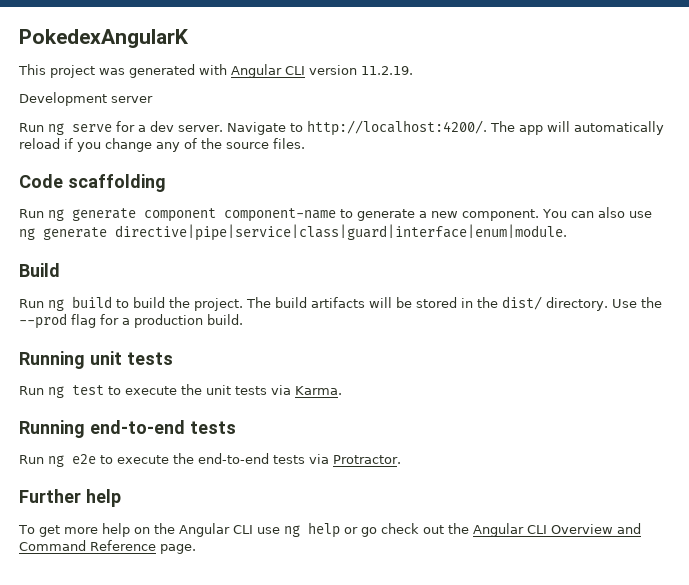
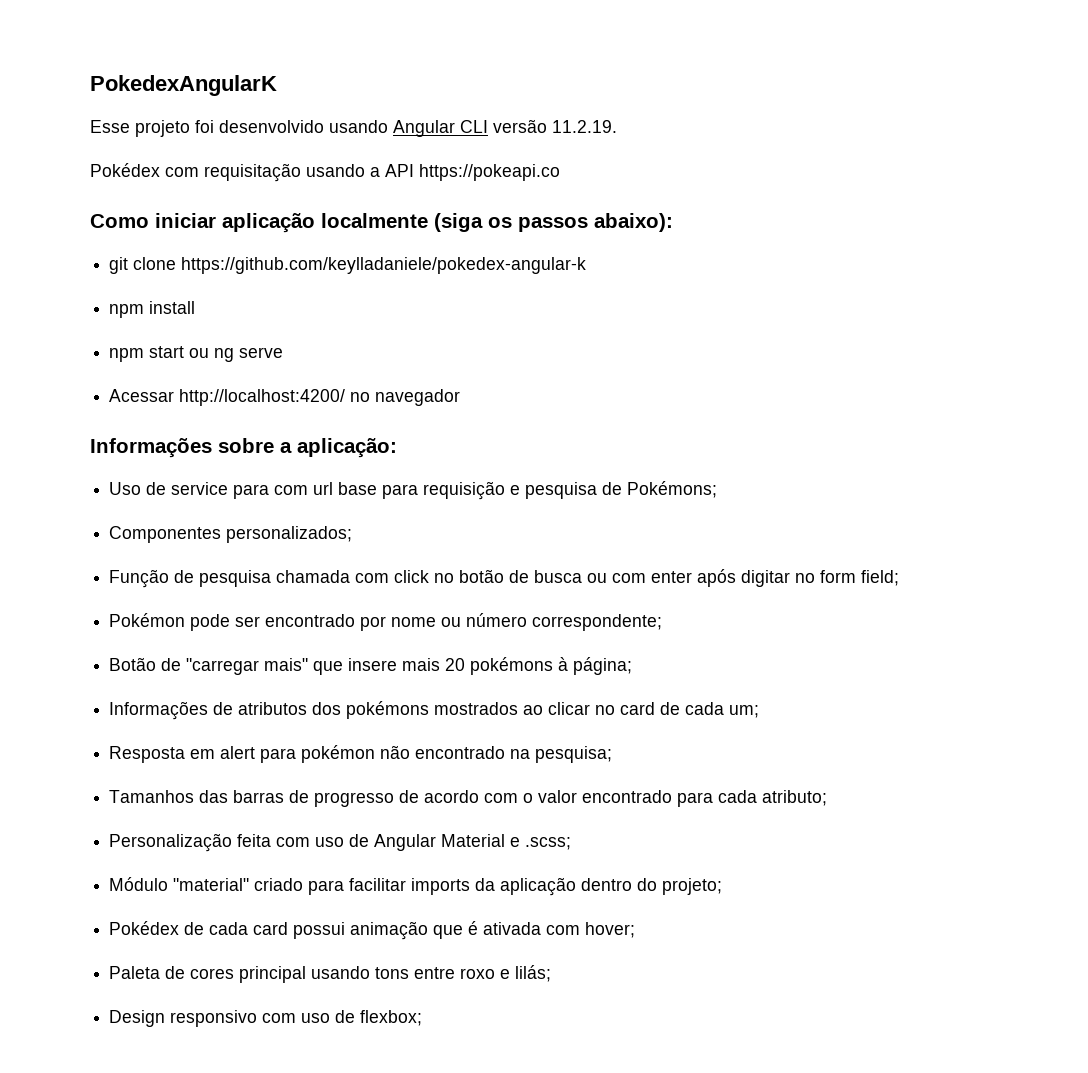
- This project was generated with Angular CLI version 11.2.19.
+ Esse projeto foi desenvolvido usando Angular CLI versão 11.2.19.
- Development server
- Run ng serve for a dev server. Navigate to http://localhost:4200/. The app will automatically reload if you change any of the source files.
- Code scaffolding
- Run ng generate component component-name to generate a new component. You can also use ng generate directive|pipe|service|class|guard|interface|enum|module.
- Build
- Run ng build to build the project. The build artifacts will be stored in the dist/ directory. Use the --prod flag for a production build.
- Running unit tests
- Run ng test to execute the unit tests via Karma.
- Running end-to-end tests
- Run ng e2e to execute the end-to-end tests via Protractor.
- Further help
- To get more help on the Angular CLI use ng help or go check out the Angular CLI Overview and Command Reference page.
+ Pokédex com requisitação usando a API https://pokeapi.co
+ Como iniciar aplicação localmente (siga os passos abaixo):
+ git clone https://github.com/keylladaniele/pokedex-angular-k
+ npm install
+ npm start ou ng serve
+ Acessar http://localhost:4200/ no navegador
+ Informações sobre a aplicação:
+ Uso de service para com url base para requisição e pesquisa de Pokémons;
+ Componentes personalizados;
+ Função de pesquisa chamada com click no botão de busca ou com enter após digitar no form field;
+ Pokémon pode ser encontrado por nome ou número correspondente;
+ Botão de "carregar mais" que insere mais 20 pokémons à página;
+ Informações de atributos dos pokémons mostrados ao clicar no card de cada um;
+ Resposta em alert para pokémon não encontrado na pesquisa;
+ Tamanhos das barras de progresso de acordo com o valor encontrado para cada atributo;
+ Personalização feita com uso de Angular Material e .scss;
+ Módulo "material" criado para facilitar imports da aplicação dentro do projeto;
+ Pokédex de cada card possui animação que é ativada com hover;
+ Paleta de cores principal usando tons entre roxo e lilás;
+ Design responsivo com uso de flexbox;

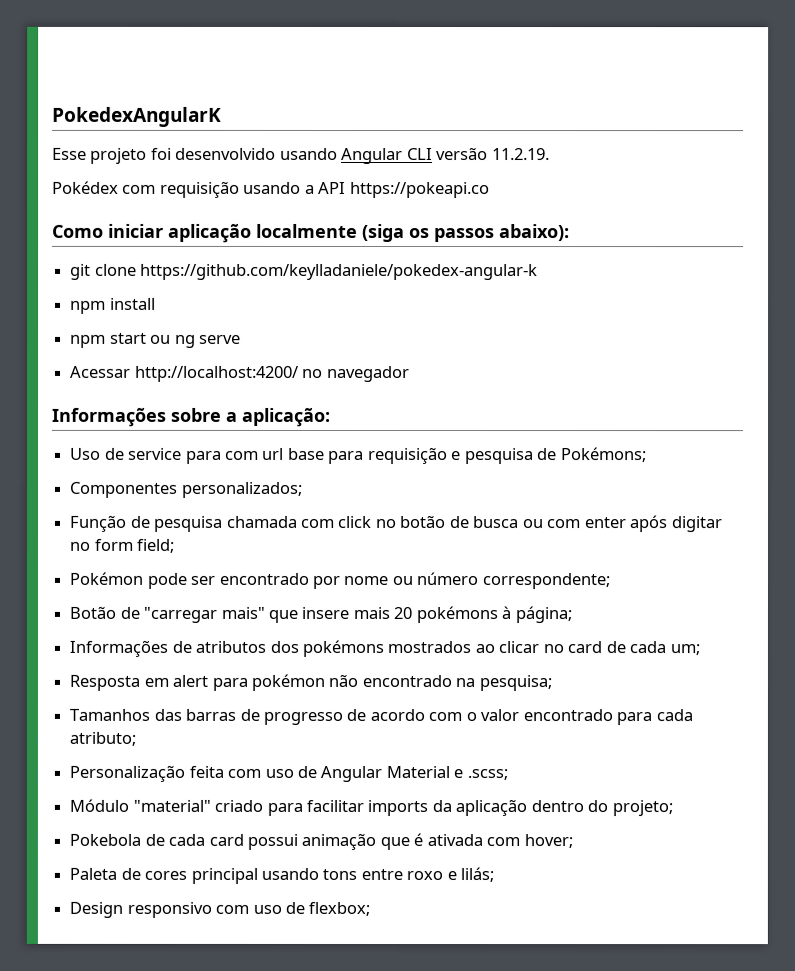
- Pokédex com requisitação usando a API https://pokeapi.co
+ Pokédex com requisição usando a API https://pokeapi.co
- Pokédex de cada card possui animação que é ativada com hover;
+ Pokebola de cada card possui animação que é ativada com hover;

